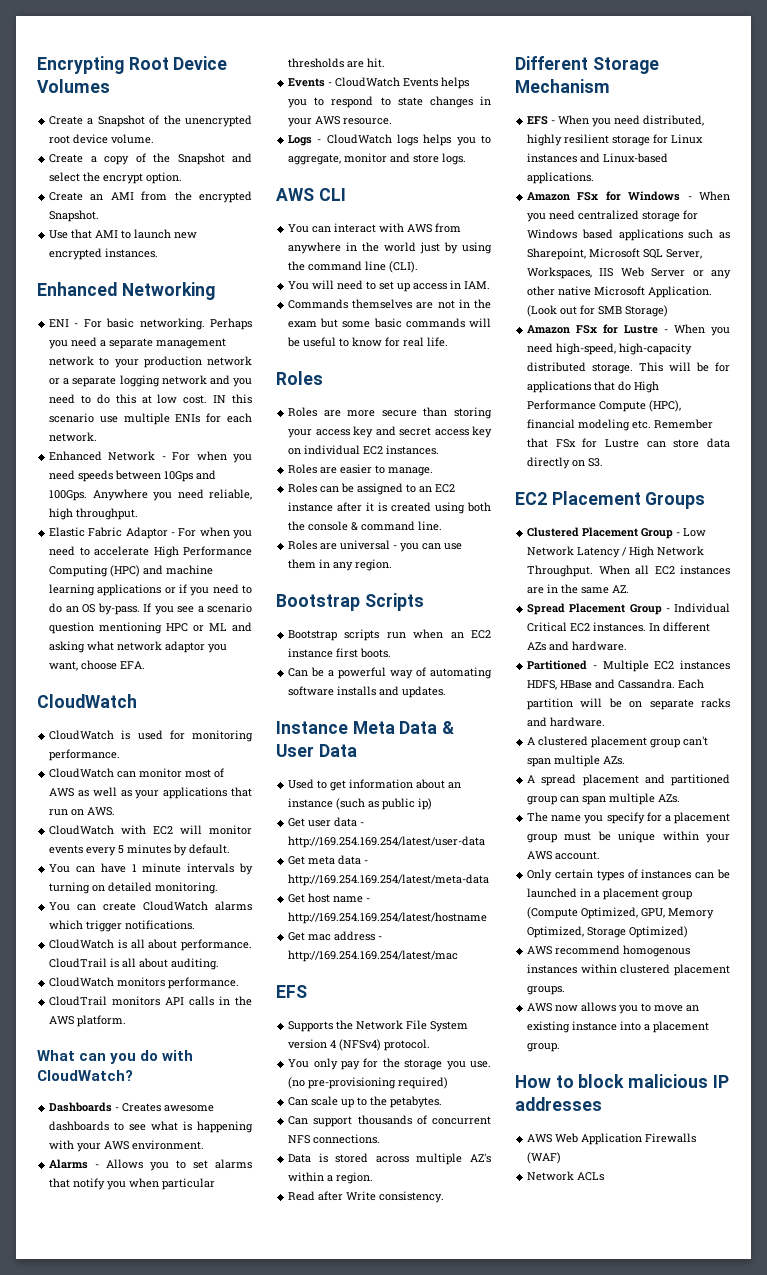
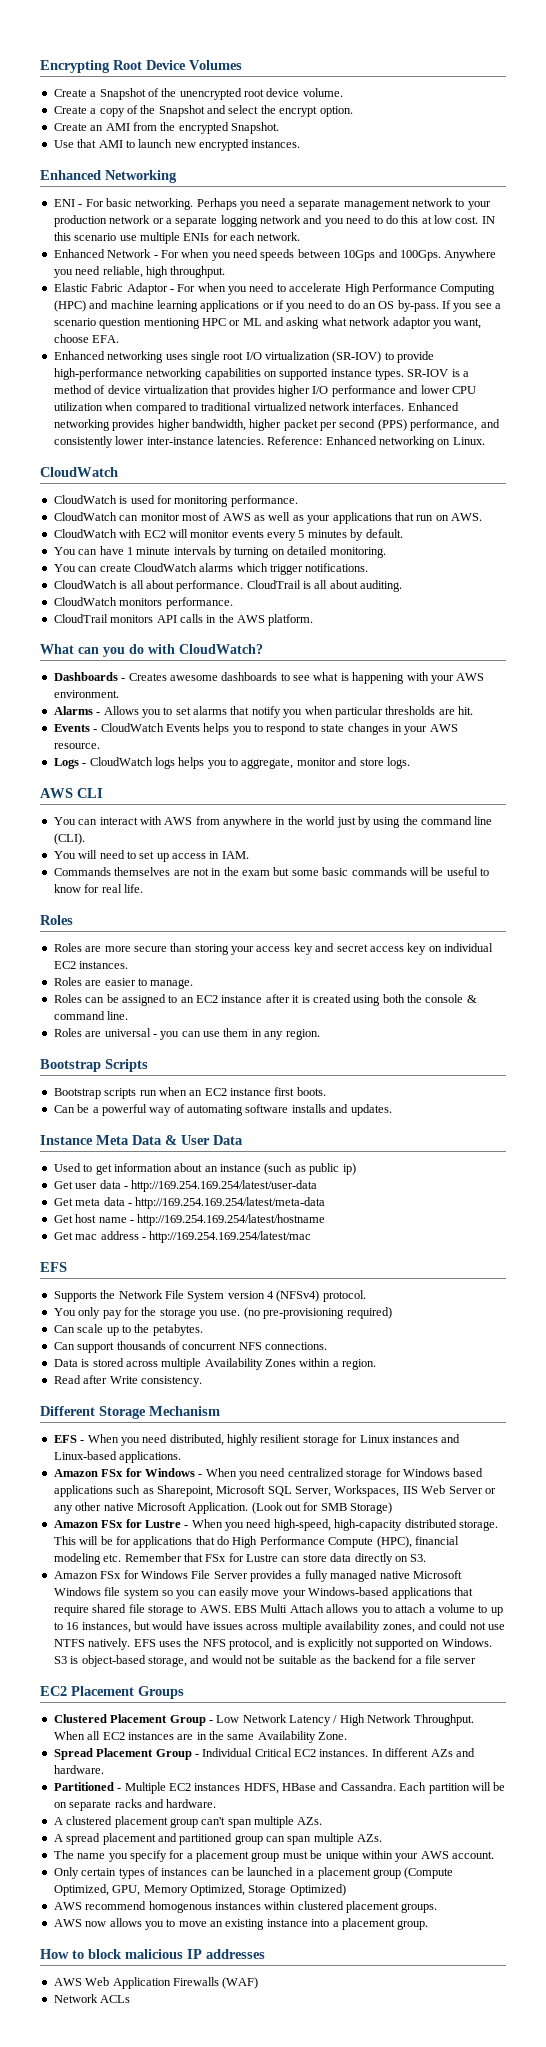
+ Enhanced networking uses single root I/O virtualization (SR-IOV) to provide high-performance networking capabilities on supported instance types. SR-IOV is a method of device virtualization that provides higher I/O performance and lower CPU utilization when compared to traditional virtualized network interfaces. Enhanced networking provides higher bandwidth, higher packet per second (PPS) performance, and consistently lower inter-instance latencies. Reference: Enhanced networking on Linux.
- Data is stored across multiple AZ's within a region.
+ Data is stored across multiple Availability Zones within a region.
+ Amazon FSx for Windows File Server provides a fully managed native Microsoft Windows file system so you can easily move your Windows-based applications that require shared file storage to AWS. EBS Multi Attach allows you to attach a volume to up to 16 instances, but would have issues across multiple availability zones, and could not use NTFS natively. EFS uses the NFS protocol, and is explicitly not supported on Windows. S3 is object-based storage, and would not be suitable as the backend for a file server
- When all EC2 instances are in the same AZ.
+ When all EC2 instances are in the same Availability Zone.

